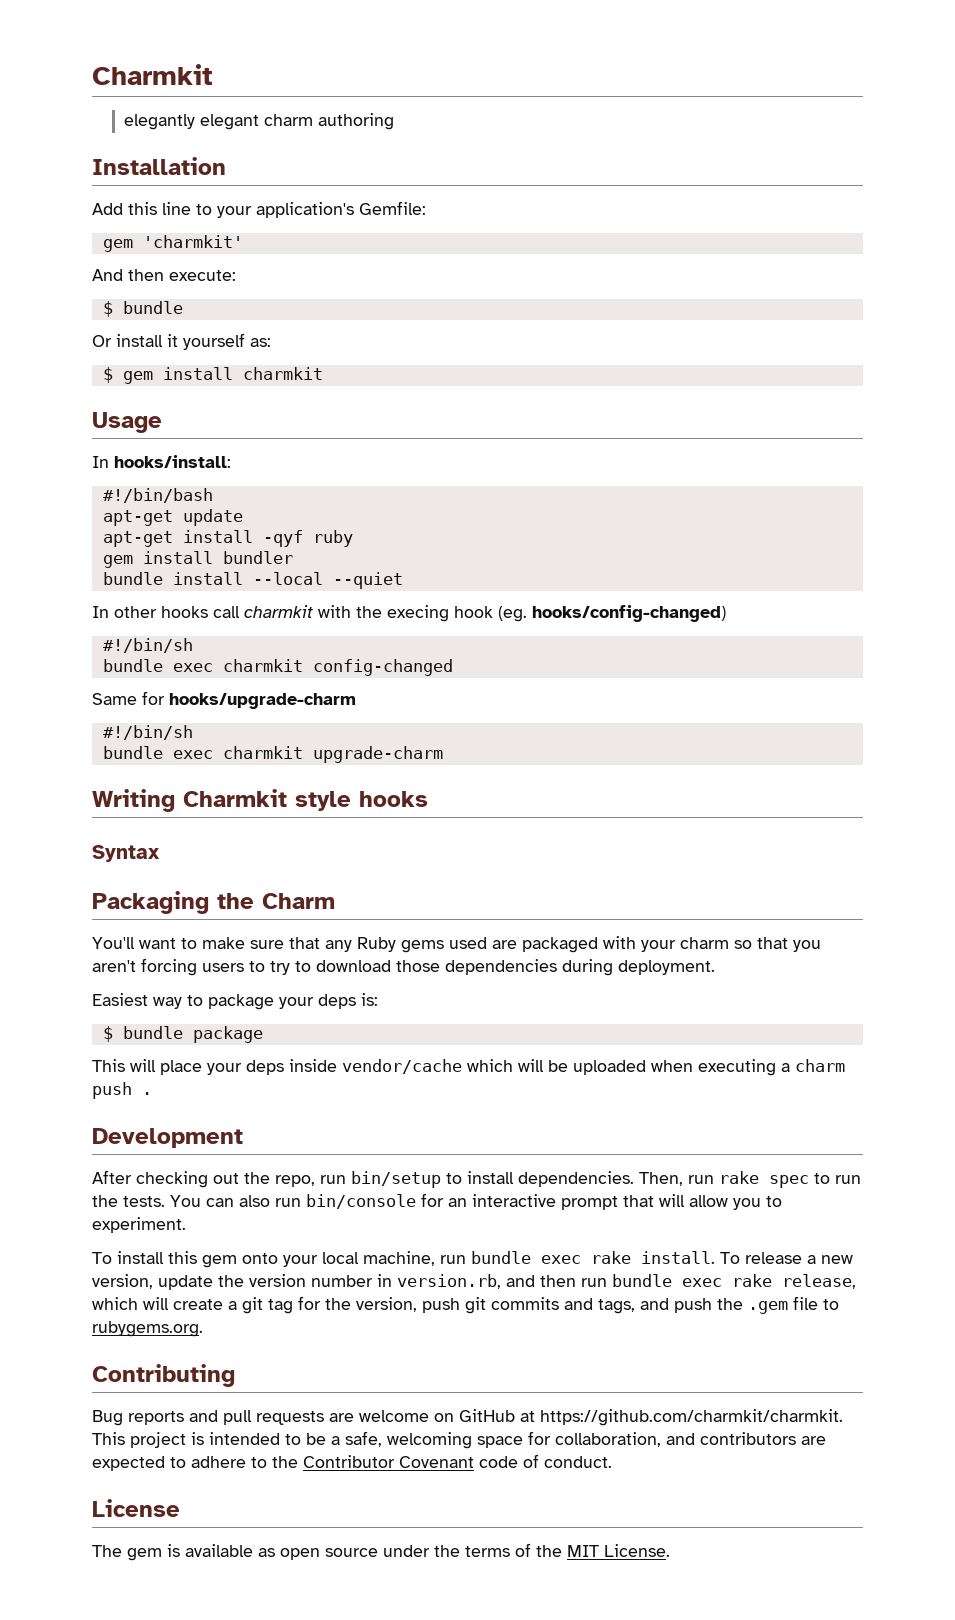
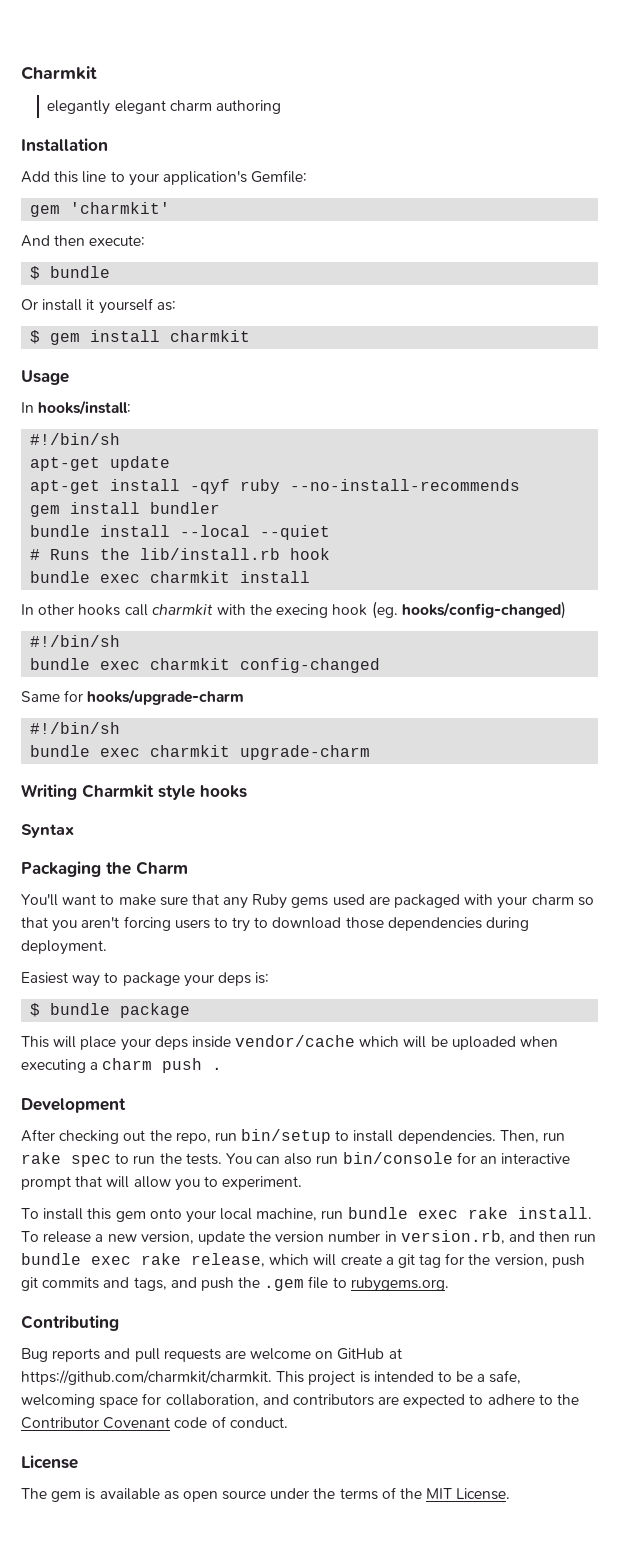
  In hooks/install:
- #!/bin/bash
+ #!/bin/sh
- apt-get install -qyf ruby
+ apt-get install -qyf ruby --no-install-recommends
+ # Runs the lib/install.rb hook
+ bundle exec charmkit install

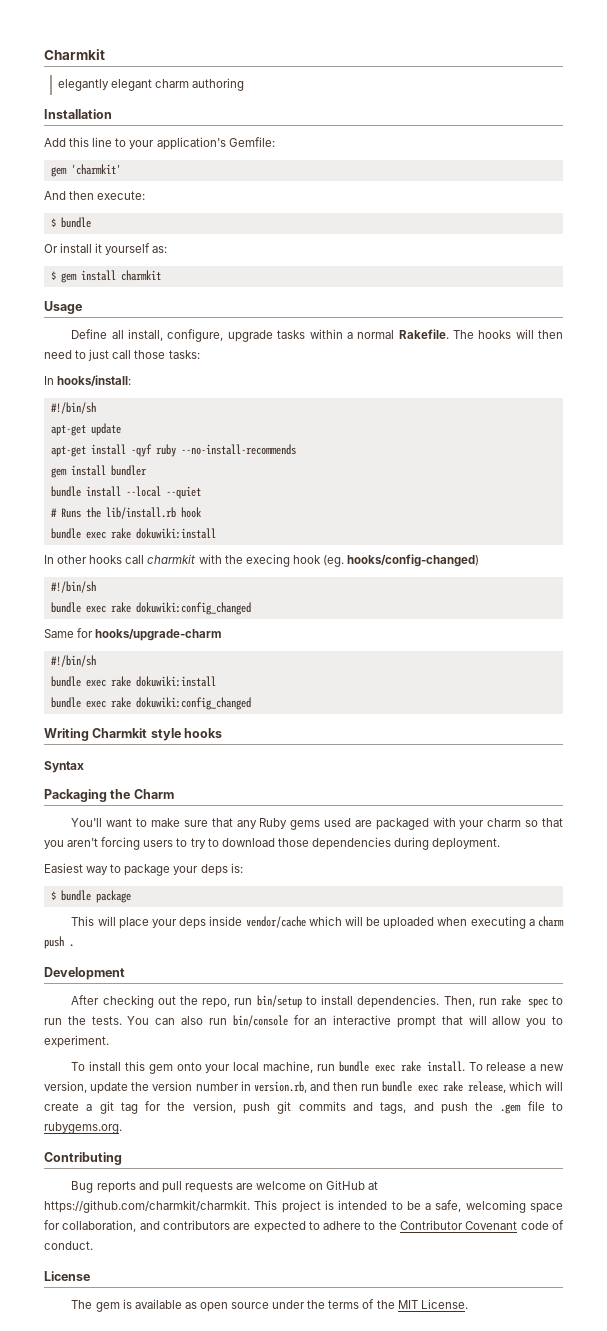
+ Define all install, configure, upgrade tasks within a normal Rakefile. The hooks will then need to just call those tasks:
  # Runs the lib/install.rb hook
- bundle exec charmkit install
+ bundle exec rake dokuwiki:install
  In other hooks call charmkit with the execing hook (eg. hooks/config-changed)
  #!/bin/sh
- bundle exec charmkit config-changed
+ bundle exec rake dokuwiki:config_changed
  Same for hooks/upgrade-charm
  #!/bin/sh
- bundle exec charmkit upgrade-charm
+ bundle exec rake dokuwiki:install
+ bundle exec rake dokuwiki:config_changed

